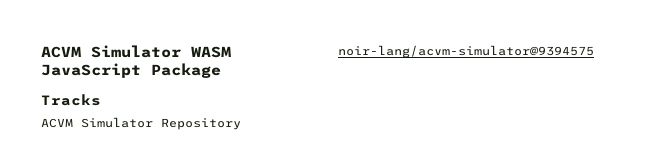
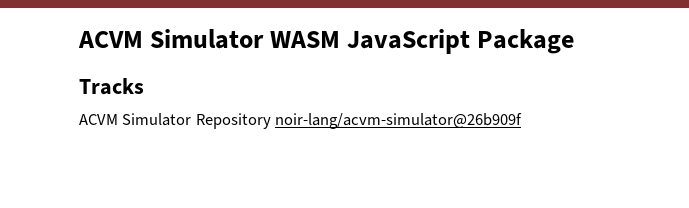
- ACVM Simulator Repository noir-lang/acvm-simulator@9394575
+ ACVM Simulator Repository noir-lang/acvm-simulator@26b909f

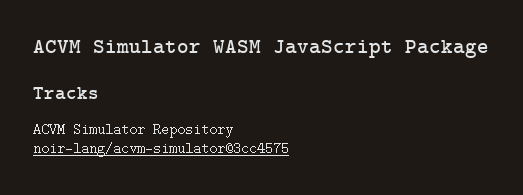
- ACVM Simulator Repository noir-lang/acvm-simulator@26b909f
+ ACVM Simulator Repository noir-lang/acvm-simulator@3cc4575

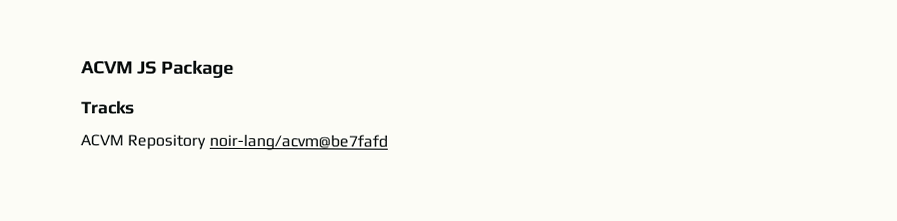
- ACVM Simulator WASM JavaScript Package
+ ACVM JS Package
- ACVM Simulator Repository noir-lang/acvm-simulator@3cc4575
+ ACVM Repository noir-lang/acvm@be7fafd

